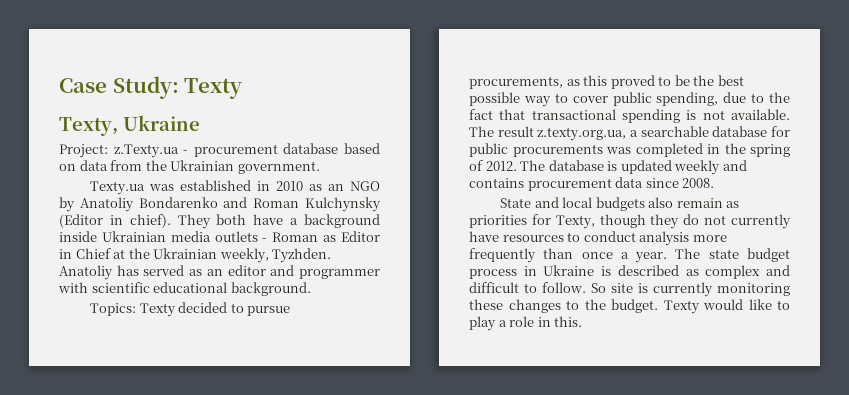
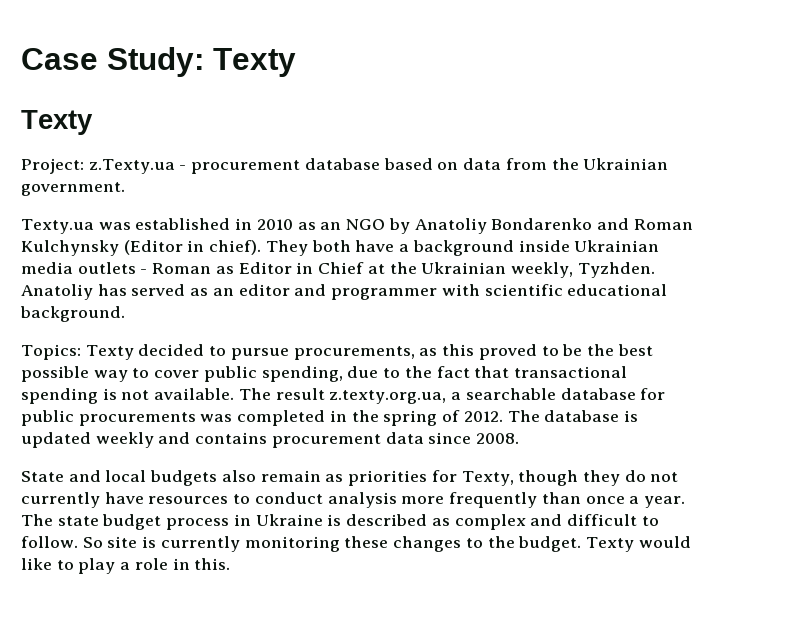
  Case Study: Texty
- Texty, Ukraine
+ Texty

